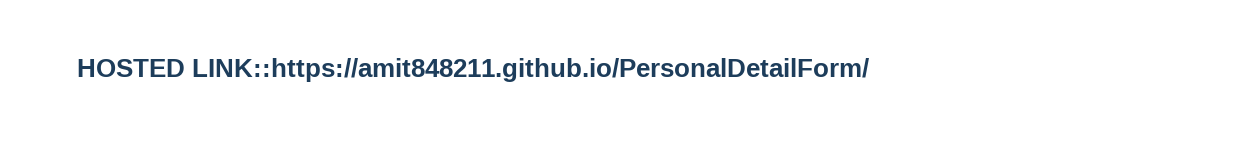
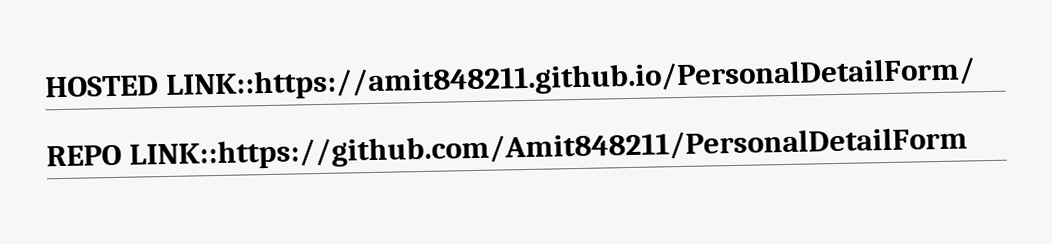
+ REPO LINK::https://github.com/Amit848211/PersonalDetailForm

